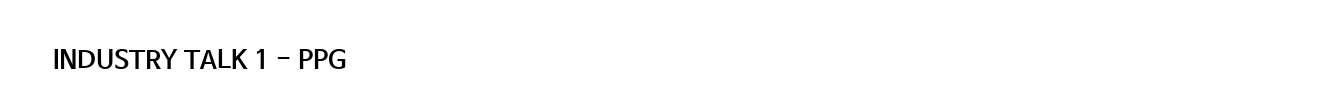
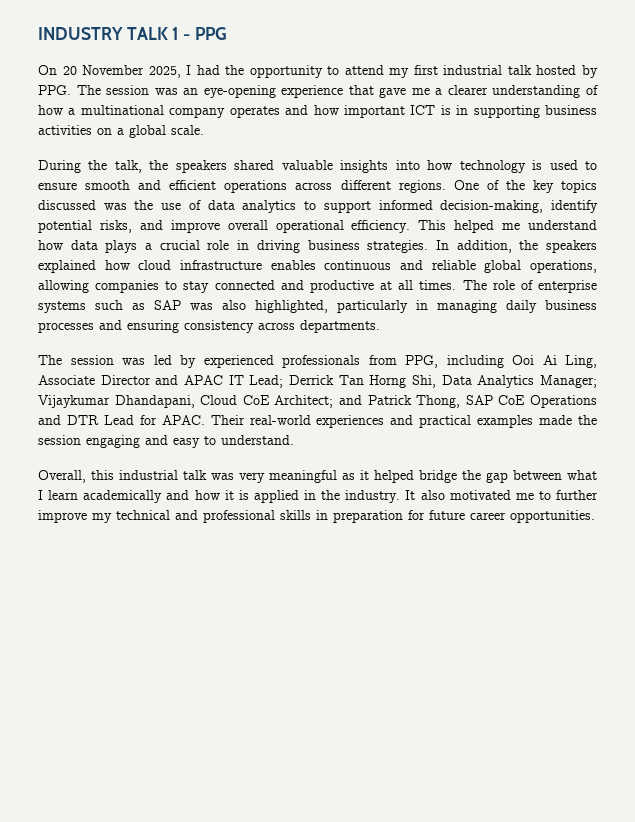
+ On 20 November 2025, I had the opportunity to attend my first industrial talk hosted by PPG. The session was an eye-opening experience that gave me a clearer understanding of how a multinational company operates and how important ICT is in supporting business activities on a global scale.
+ During the talk, the speakers shared valuable insights into how technology is used to ensure smooth and efficient operations across different regions. One of the key topics discussed was the use of data analytics to support informed decision-making, identify potential risks, and improve overall operational efficiency. This helped me understand how data plays a crucial role in driving business strategies. In addition, the speakers explained how cloud infrastructure enables continuous and reliable global operations, allowing companies to stay connected and productive at all times. The role of enterprise systems such as SAP was also highlighted, particularly in managing daily business processes and ensuring consistency across departments.
+ The session was led by experienced professionals from PPG, including Ooi Ai Ling, Associate Director and APAC IT Lead; Derrick Tan Horng Shi, Data Analytics Manager; Vijaykumar Dhandapani, Cloud CoE Architect; and Patrick Thong, SAP CoE Operations and DTR Lead for APAC. Their real-world experiences and practical examples made the session engaging and easy to understand.
+ Overall, this industrial talk was very meaningful as it helped bridge the gap between what I learn academically and how it is applied in the industry. It also motivated me to further improve my technical and professional skills in preparation for future career opportunities.

